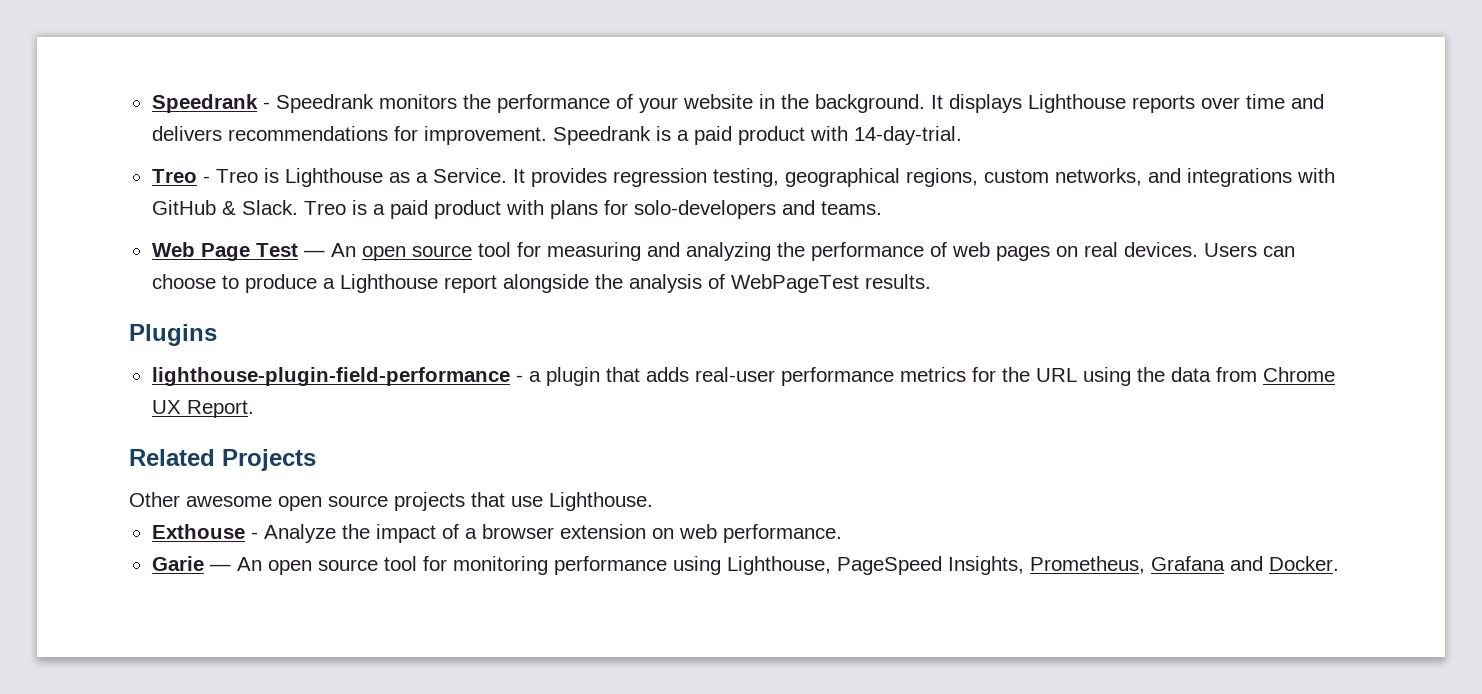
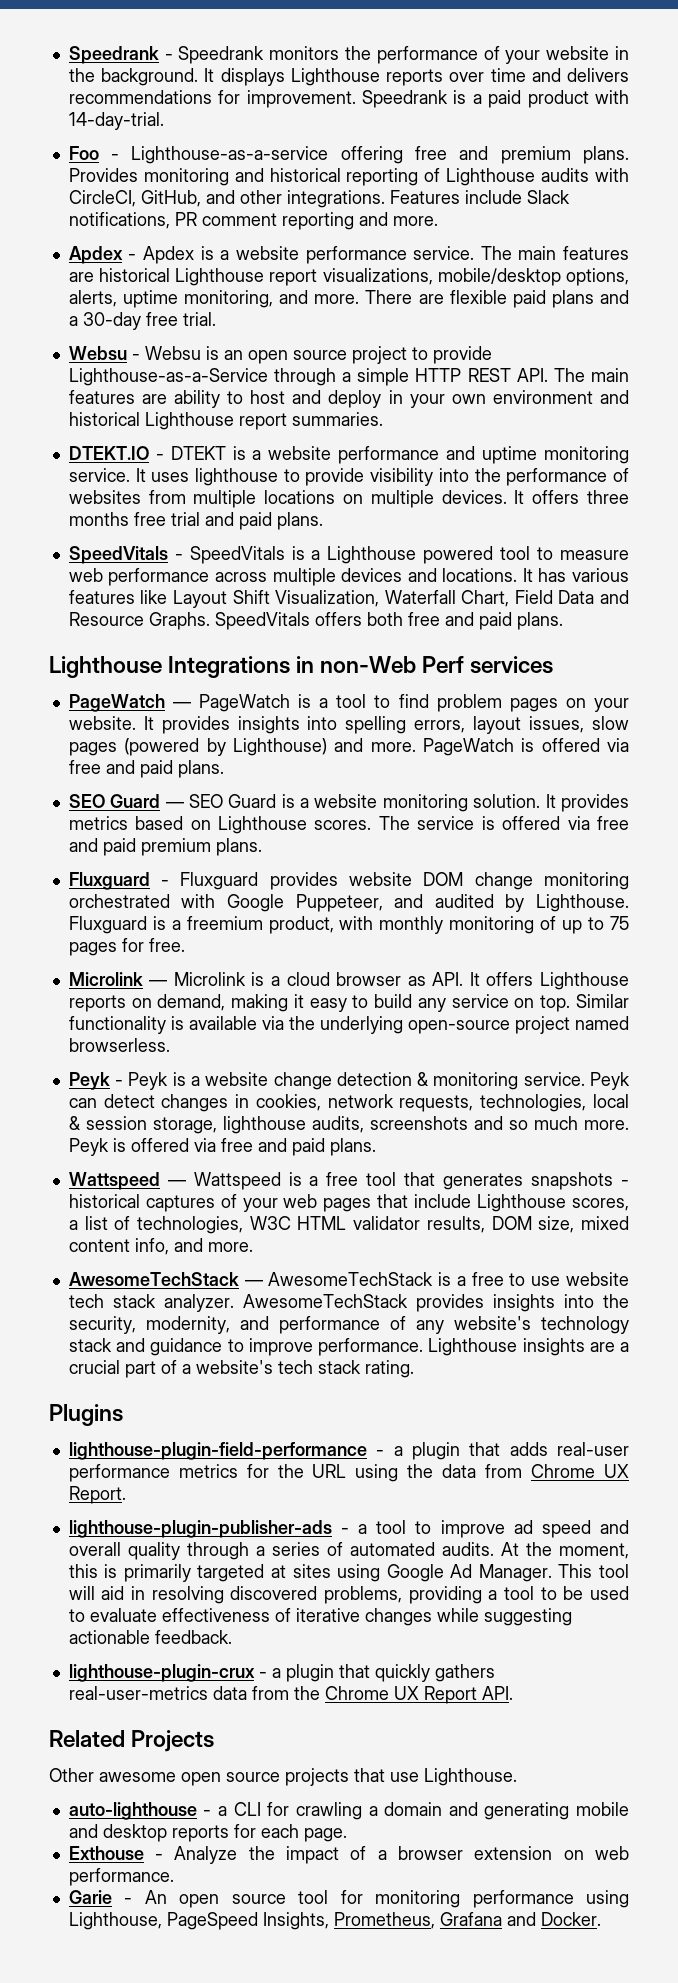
- Treo - Treo is Lighthouse as a Service. It provides regression testing, geographical regions, custom networks, and integrations with GitHub & Slack. Treo is a paid product with plans for solo-developers and teams.
- Web Page Test — An open source tool for measuring and analyzing the performance of web pages on real devices. Users can choose to produce a Lighthouse report alongside the analysis of WebPageTest results.
+ Foo - Lighthouse-as-a-service offering free and premium plans. Provides monitoring and historical reporting of Lighthouse audits with CircleCI, GitHub, and other integrations. Features include Slack notifications, PR comment reporting and more.
+ Apdex - Apdex is a website performance service. The main features are historical Lighthouse report visualizations, mobile/desktop options, alerts, uptime monitoring, and more. There are flexible paid plans and a 30-day free trial.
+ Websu - Websu is an open source project to provide Lighthouse-as-a-Service through a simple HTTP REST API. The main features are ability to host and deploy in your own environment and historical Lighthouse report summaries.
+ DTEKT.IO - DTEKT is a website performance and uptime monitoring service. It uses lighthouse to provide visibility into the performance of websites from multiple locations on multiple devices. It offers three months free trial and paid plans.
+ SpeedVitals - SpeedVitals is a Lighthouse powered tool to measure web performance across multiple devices and locations. It has various features like Layout Shift Visualization, Waterfall Chart, Field Data and Resource Graphs. SpeedVitals offers both free and paid plans.
+ Lighthouse Integrations in non-Web Perf services
+ PageWatch — PageWatch is a tool to find problem pages on your website. It provides insights into spelling errors, layout issues, slow pages (powered by Lighthouse) and more. PageWatch is offered via free and paid plans.
+ SEO Guard — SEO Guard is a website monitoring solution. It provides metrics based on Lighthouse scores. The service is offered via free and paid premium plans.
+ Fluxguard - Fluxguard provides website DOM change monitoring orchestrated with Google Puppeteer, and audited by Lighthouse. Fluxguard is a freemium product, with monthly monitoring of up to 75 pages for free.
+ Microlink — Microlink is a cloud browser as API. It offers Lighthouse reports on demand, making it easy to build any service on top. Similar functionality is available via the underlying open-source project named browserless.
+ Peyk - Peyk is a website change detection & monitoring service. Peyk can detect changes in cookies, network requests, technologies, local & session storage, lighthouse audits, screenshots and so much more. Peyk is offered via free and paid plans.
+ Wattspeed — Wattspeed is a free tool that generates snapshots - historical captures of your web pages that include Lighthouse scores, a list of technologies, W3C HTML validator results, DOM size, mixed content info, and more.
+ AwesomeTechStack — AwesomeTechStack is a free to use website tech stack analyzer. AwesomeTechStack provides insights into the security, modernity, and performance of any website's technology stack and guidance to improve performance. Lighthouse insights are a crucial part of a website's tech stack rating.
+ lighthouse-plugin-publisher-ads - a tool to improve ad speed and overall quality through a series of automated audits. At the moment, this is primarily targeted at sites using Google Ad Manager. This tool will aid in resolving discovered problems, providing a tool to be used to evaluate effectiveness of iterative changes while suggesting actionable feedback.
+ lighthouse-plugin-crux - a plugin that quickly gathers real-user-metrics data from the Chrome UX Report API.
+ auto-lighthouse - a CLI for crawling a domain and generating mobile and desktop reports for each page.
- Garie — An open source tool for monitoring performance using Lighthouse, PageSpeed Insights, Prometheus, Grafana and Docker.
+ Garie - An open source tool for monitoring performance using Lighthouse, PageSpeed Insights, Prometheus, Grafana and Docker.

